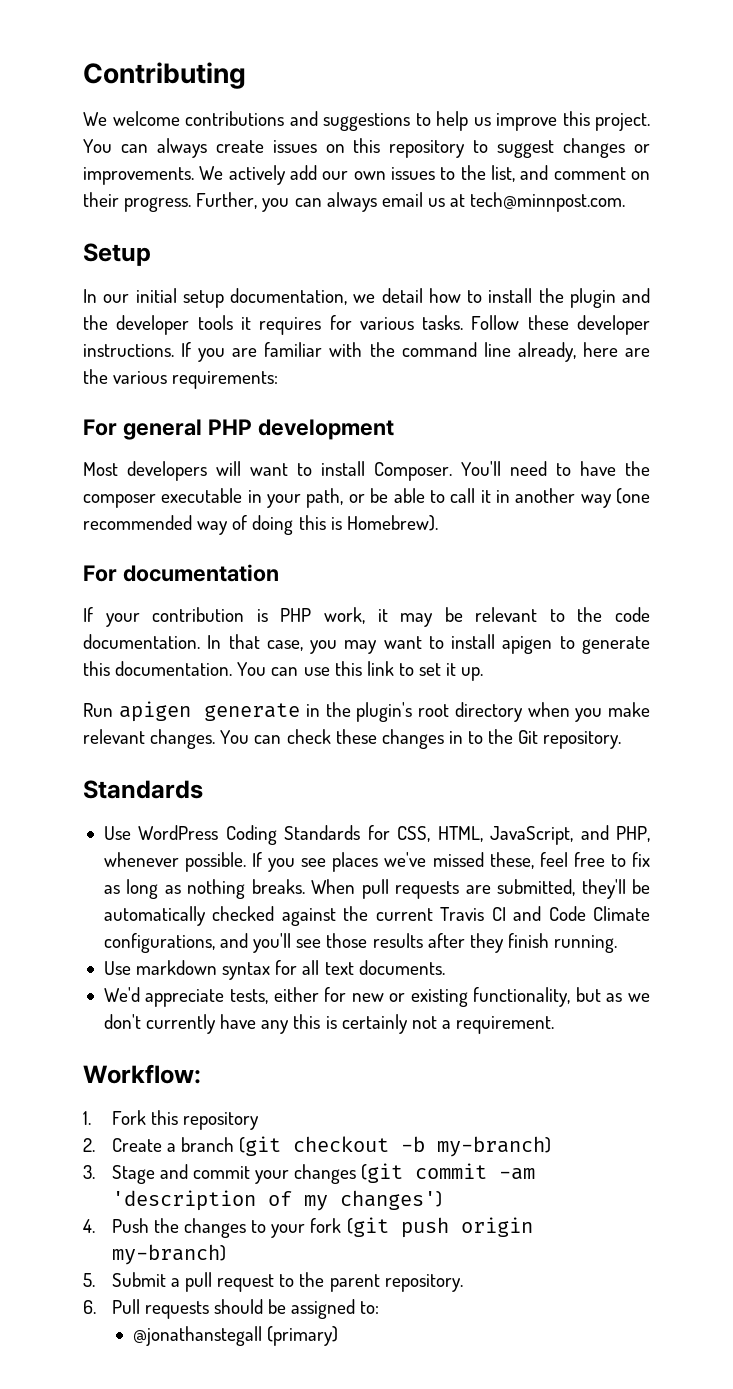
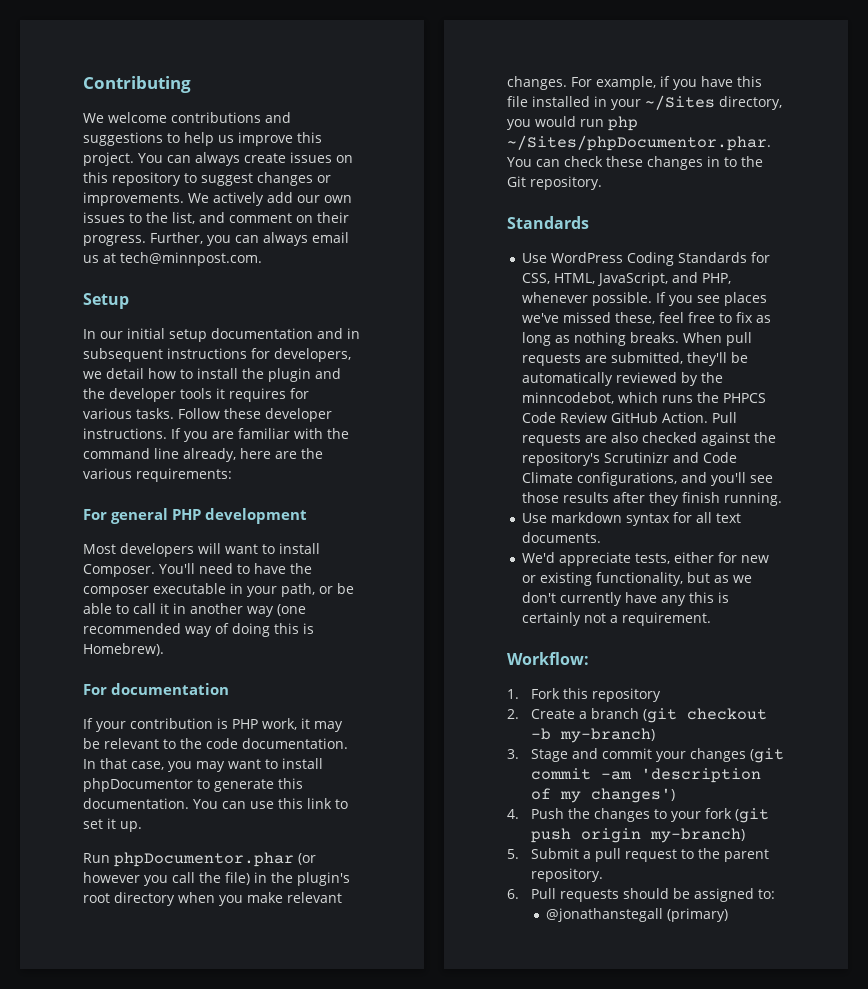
- In our initial setup documentation, we detail how to install the plugin and the developer tools it requires for various tasks.
+ In our initial setup documentation and in subsequent instructions for developers, we detail how to install the plugin and the developer tools it requires for various tasks.
- In that case, you may want to install apigen to generate this documentation.
+ In that case, you may want to install phpDocumentor to generate this documentation.
- Run apigen generate in the plugin's root directory when you make relevant changes.
+ Run phpDocumentor.phar (or however you call the file) in the plugin's root directory when you make relevant changes.
- You can check these changes in to the Git repository.
+ For example, if you have this file installed in your ~/Sites directory, you would run php ~/Sites/phpDocumentor.phar. You can check these changes in to the Git repository.
- When pull requests are submitted, they'll be automatically checked against the current Travis CI and Code Climate configurations, and you'll see those results after they finish running.
+ When pull requests are submitted, they'll be automatically reviewed by the minncodebot, which runs the PHPCS Code Review GitHub Action. Pull requests are also checked against the repository's Scrutinizr and Code Climate configurations, and you'll see those results after they finish running.

